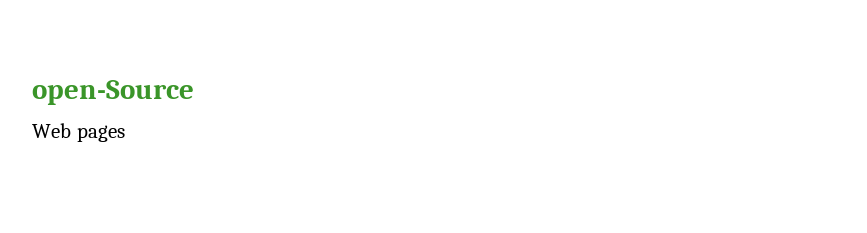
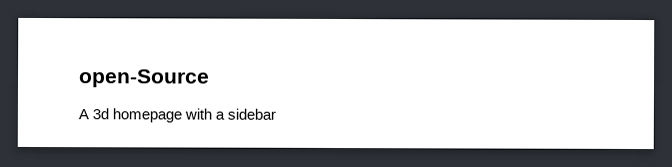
- Web pages
+ A 3d homepage with a sidebar

